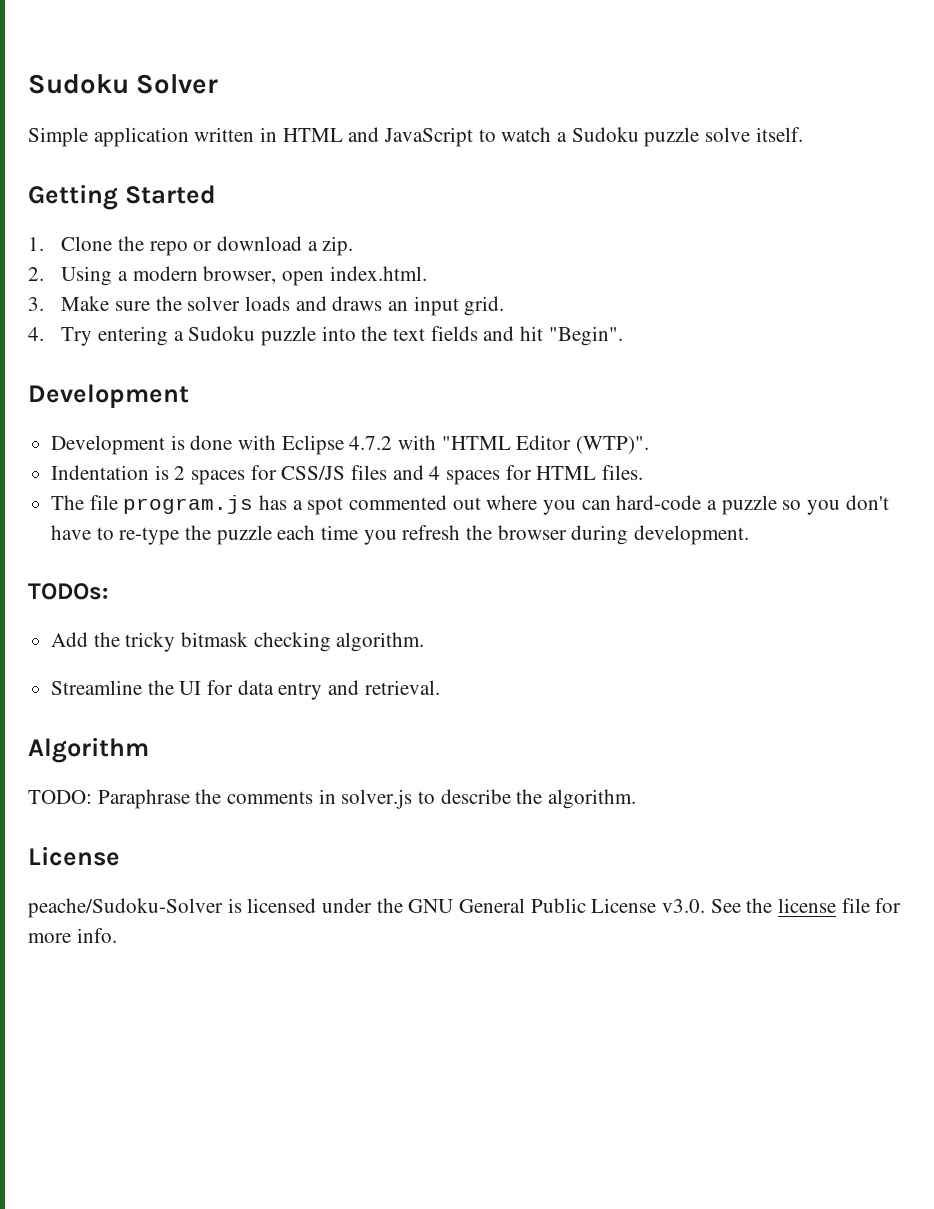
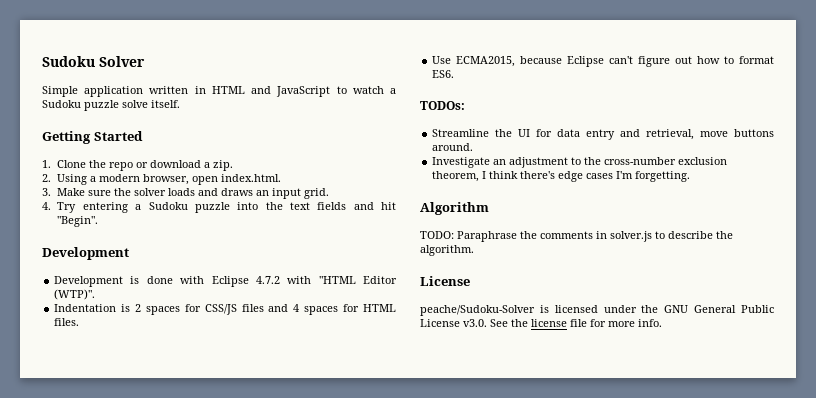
- The file program.js has a spot commented out where you can hard-code a puzzle so you don't have to re-type the puzzle each time you refresh the browser during development.
+ Use ECMA2015, because Eclipse can't figure out how to format ES6.
  TODOs:
- Add the tricky bitmask checking algorithm.
- Streamline the UI for data entry and retrieval.
+ Streamline the UI for data entry and retrieval, move buttons around.
+ Investigate an adjustment to the cross-number exclusion theorem, I think there's edge cases I'm forgetting.

